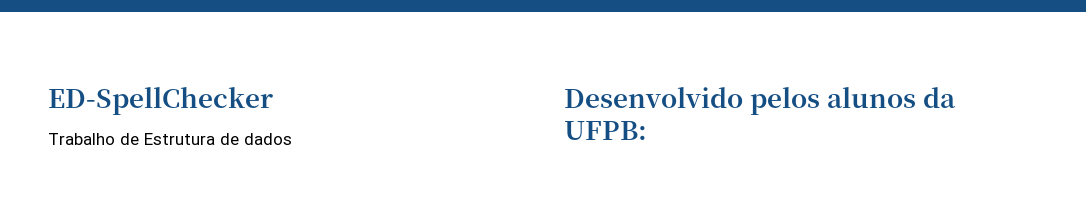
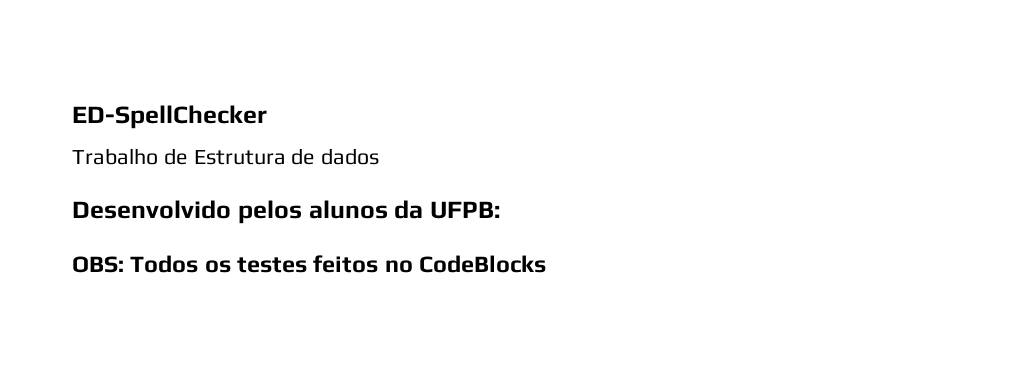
+ OBS: Todos os testes feitos no CodeBlocks

